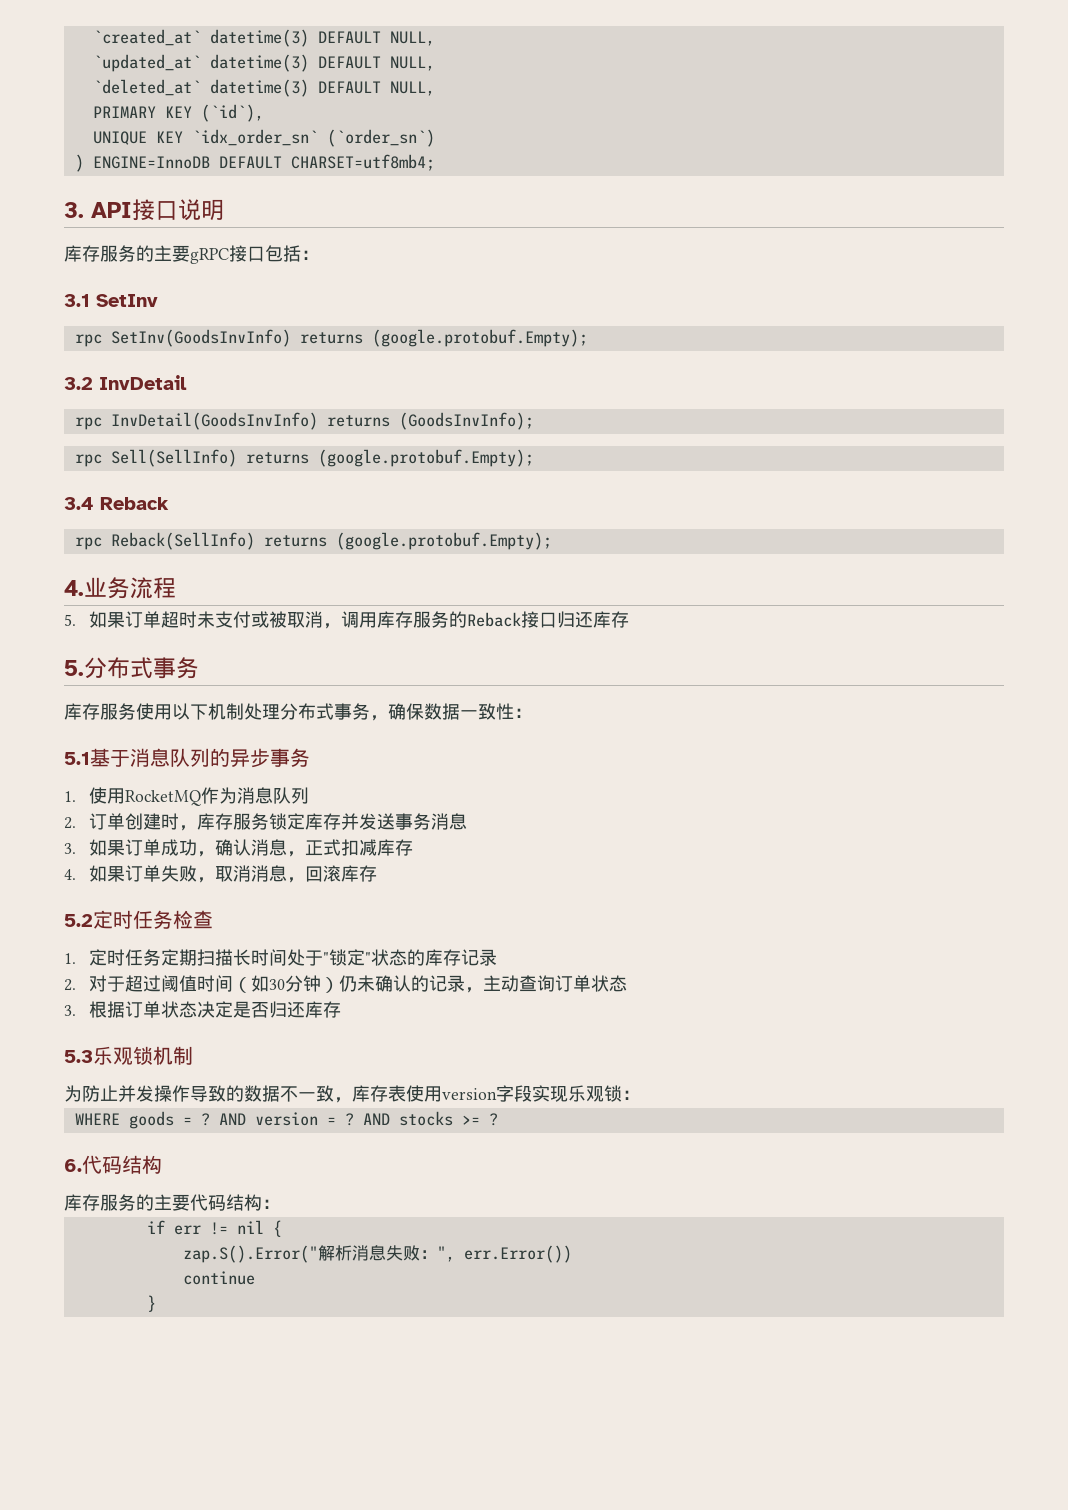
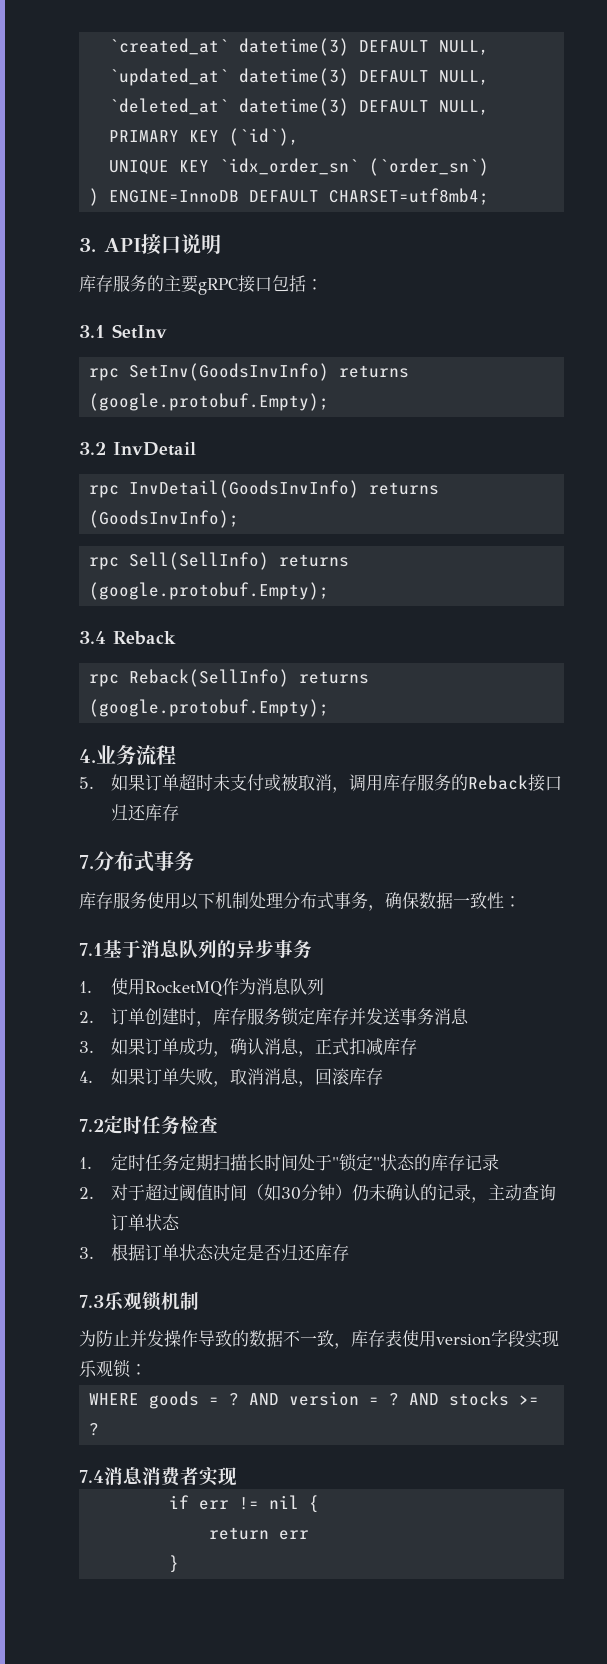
- 5.分布式事务
+ 7.分布式事务
- 5.1基于消息队列的异步事务
+ 7.1基于消息队列的异步事务
- 5.2定时任务检查
+ 7.2定时任务检查
- 5.3乐观锁机制
+ 7.3乐观锁机制
- 6.代码结构
- 库存服务的主要代码结构：
+ 7.4消息消费者实现
- zap.S().Error("解析消息失败：", err.Error())
- continue
+ return err

